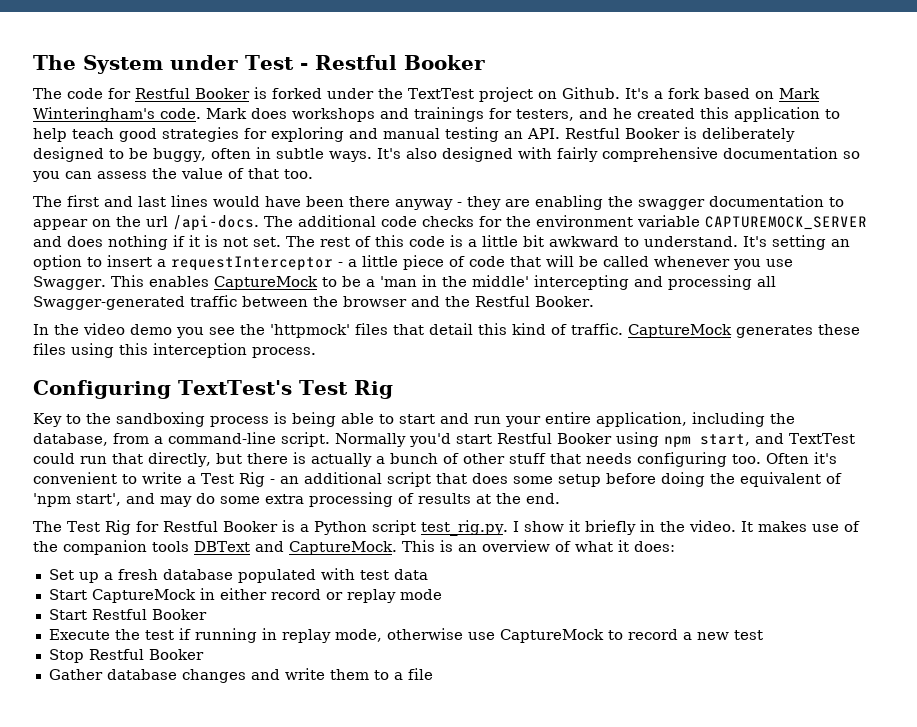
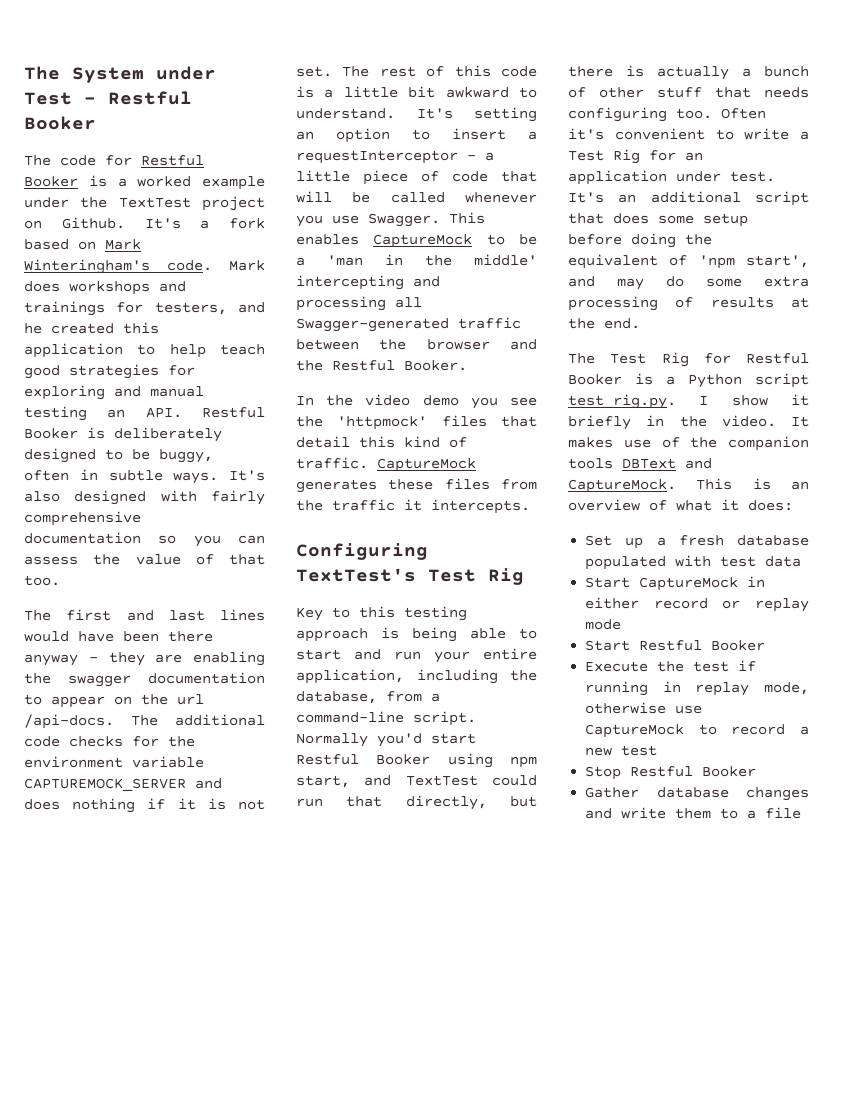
- The code for Restful Booker is forked under the TextTest project on Github.
+ The code for Restful Booker is a worked example under the TextTest project on Github.
- CaptureMock generates these files using this interception process.
+ CaptureMock generates these files from the traffic it intercepts.
- Key to the sandboxing process is being able to start and run your entire application, including the database, from a command-line script.
+ Key to this testing approach is being able to start and run your entire application, including the database, from a command-line script.
- Often it's convenient to write a Test Rig - an additional script that does some setup before doing the equivalent of 'npm start', and may do some extra processing of results at the end.
+ Often it's convenient to write a Test Rig for an application under test. It's an additional script that does some setup before doing the equivalent of 'npm start', and may do some extra processing of results at the end.

